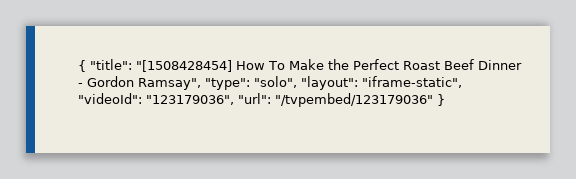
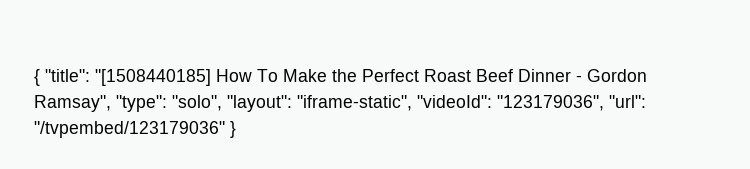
- { "title": "[1508428454] How To Make the Perfect Roast Beef Dinner - Gordon Ramsay", "type": "solo", "layout": "iframe-static", "videoId": "123179036", "url": "/tvpembed/123179036" }
+ { "title": "[1508440185] How To Make the Perfect Roast Beef Dinner - Gordon Ramsay", "type": "solo", "layout": "iframe-static", "videoId": "123179036", "url": "/tvpembed/123179036" }

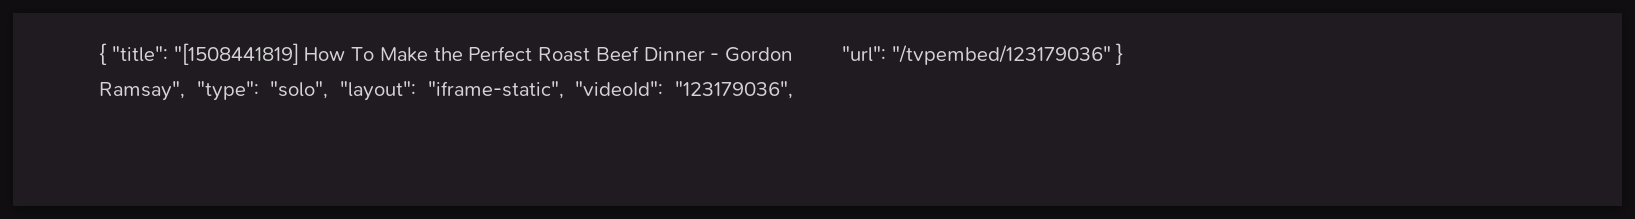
- { "title": "[1508440185] How To Make the Perfect Roast Beef Dinner - Gordon Ramsay", "type": "solo", "layout": "iframe-static", "videoId": "123179036", "url": "/tvpembed/123179036" }
+ { "title": "[1508441819] How To Make the Perfect Roast Beef Dinner - Gordon Ramsay", "type": "solo", "layout": "iframe-static", "videoId": "123179036", "url": "/tvpembed/123179036" }

